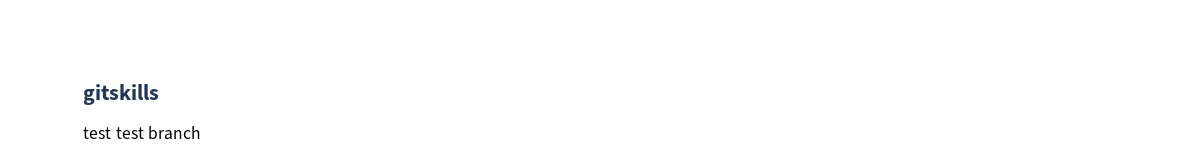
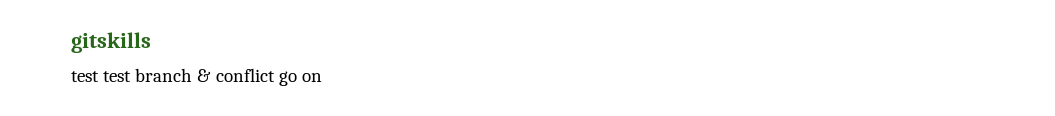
- test test branch
+ test test branch & conflict go on

